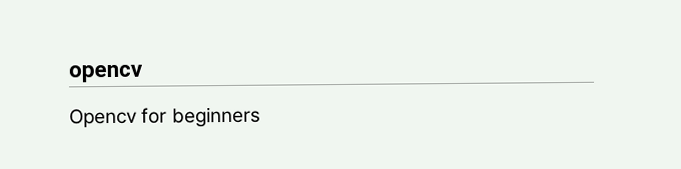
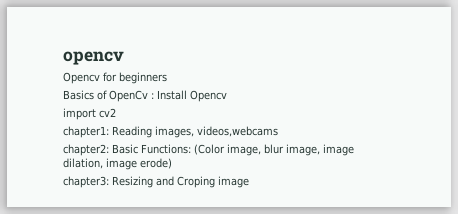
+ Basics of OpenCv : Install Opencv
+ import cv2
+ chapter1: Reading images, videos,webcams
+ chapter2: Basic Functions: (Color image, blur image, image dilation, image erode)
+ chapter3: Resizing and Croping image

